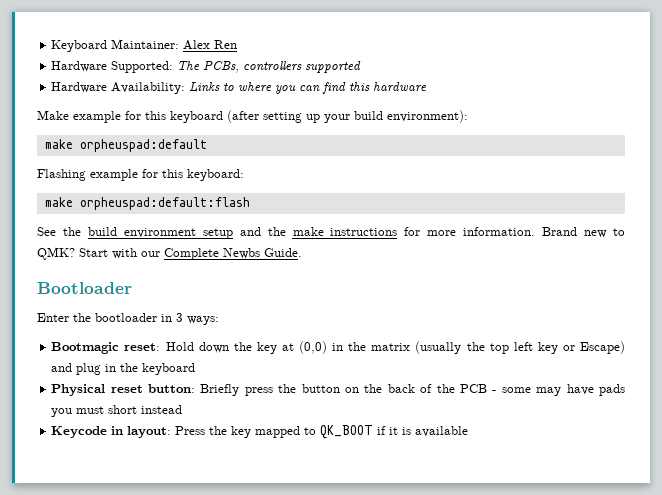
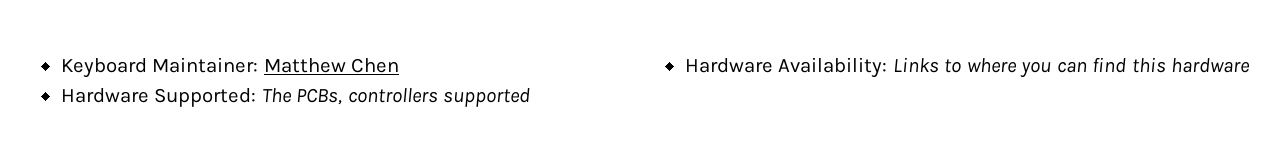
- Keyboard Maintainer: Alex Ren
+ Keyboard Maintainer: Matthew Chen
- Make example for this keyboard (after setting up your build environment):
- make orpheuspad:default
- Flashing example for this keyboard:
- make orpheuspad:default:flash
- See the build environment setup and the make instructions for more information. Brand new to QMK? Start with our Complete Newbs Guide.
- Bootloader
- Enter the bootloader in 3 ways:
- Bootmagic reset: Hold down the key at (0,0) in the matrix (usually the top left key or Escape) and plug in the keyboard
- Physical reset button: Briefly press the button on the back of the PCB - some may have pads you must short instead
- Keycode in layout: Press the key mapped to QK_BOOT if it is available

